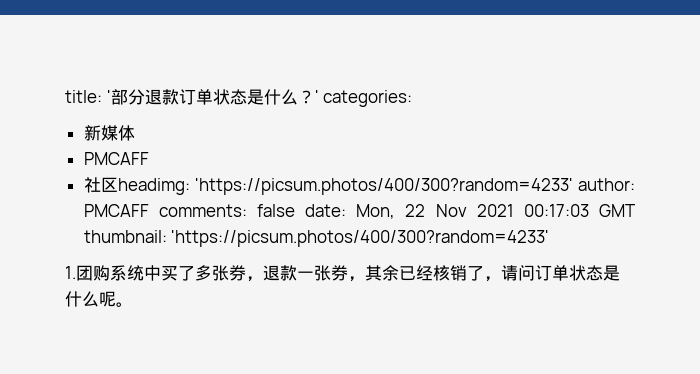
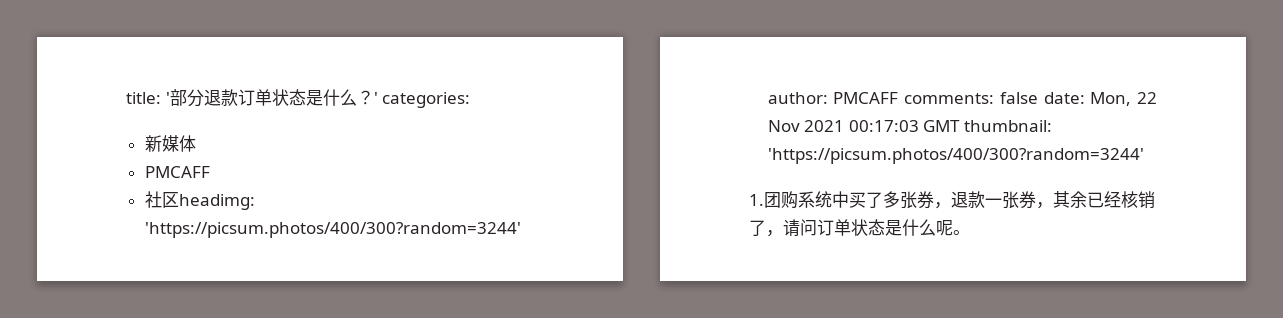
- 社区headimg: 'https://picsum.photos/400/300?random=4233' author: PMCAFF comments: false date: Mon, 22 Nov 2021 00:17:03 GMT thumbnail: 'https://picsum.photos/400/300?random=4233'
+ 社区headimg: 'https://picsum.photos/400/300?random=3244' author: PMCAFF comments: false date: Mon, 22 Nov 2021 00:17:03 GMT thumbnail: 'https://picsum.photos/400/300?random=3244'

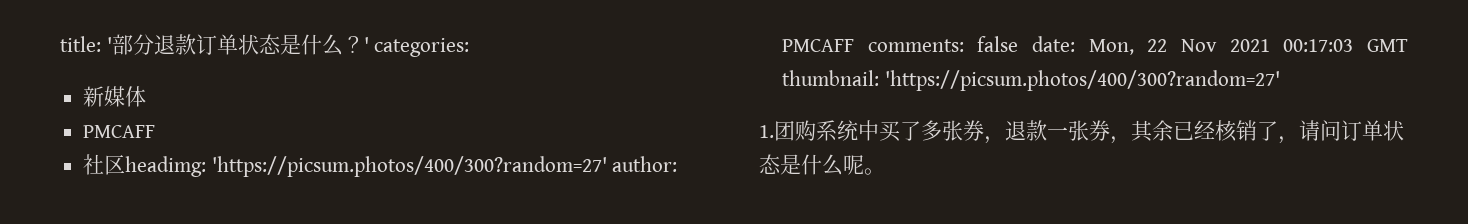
- 社区headimg: 'https://picsum.photos/400/300?random=3244' author: PMCAFF comments: false date: Mon, 22 Nov 2021 00:17:03 GMT thumbnail: 'https://picsum.photos/400/300?random=3244'
+ 社区headimg: 'https://picsum.photos/400/300?random=27' author: PMCAFF comments: false date: Mon, 22 Nov 2021 00:17:03 GMT thumbnail: 'https://picsum.photos/400/300?random=27'

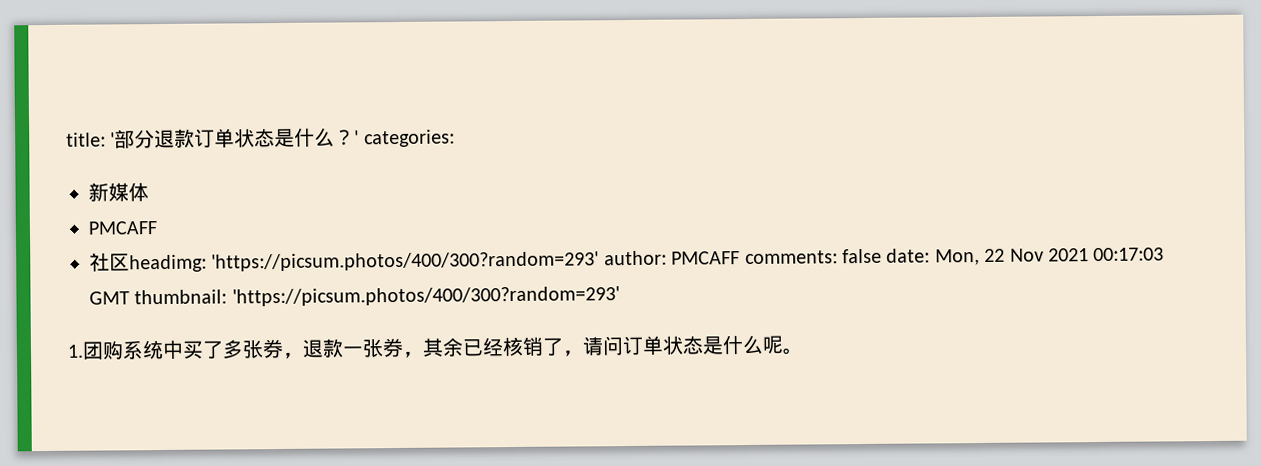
- 社区headimg: 'https://picsum.photos/400/300?random=27' author: PMCAFF comments: false date: Mon, 22 Nov 2021 00:17:03 GMT thumbnail: 'https://picsum.photos/400/300?random=27'
+ 社区headimg: 'https://picsum.photos/400/300?random=293' author: PMCAFF comments: false date: Mon, 22 Nov 2021 00:17:03 GMT thumbnail: 'https://picsum.photos/400/300?random=293'

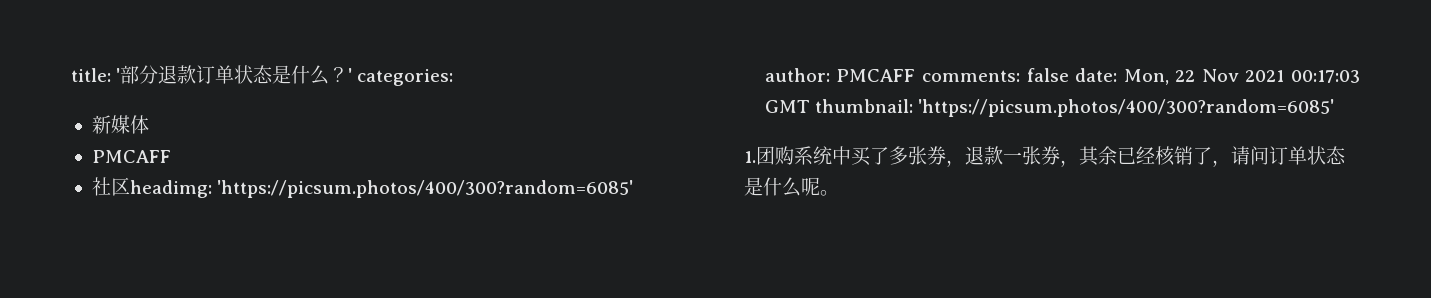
- 社区headimg: 'https://picsum.photos/400/300?random=293' author: PMCAFF comments: false date: Mon, 22 Nov 2021 00:17:03 GMT thumbnail: 'https://picsum.photos/400/300?random=293'
+ 社区headimg: 'https://picsum.photos/400/300?random=6085' author: PMCAFF comments: false date: Mon, 22 Nov 2021 00:17:03 GMT thumbnail: 'https://picsum.photos/400/300?random=6085'

